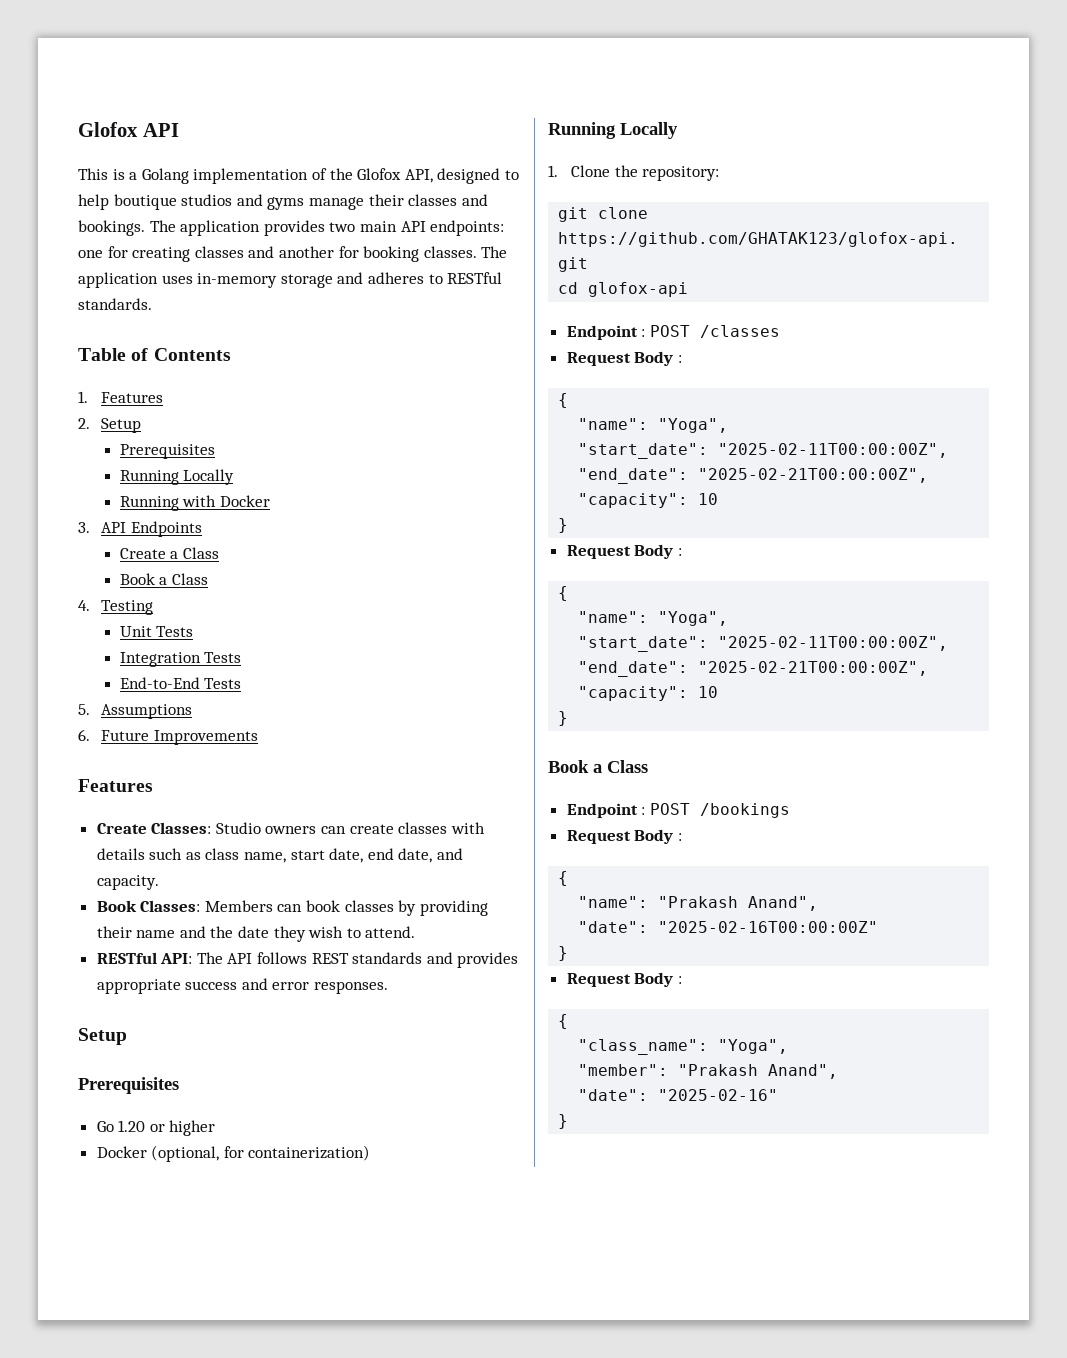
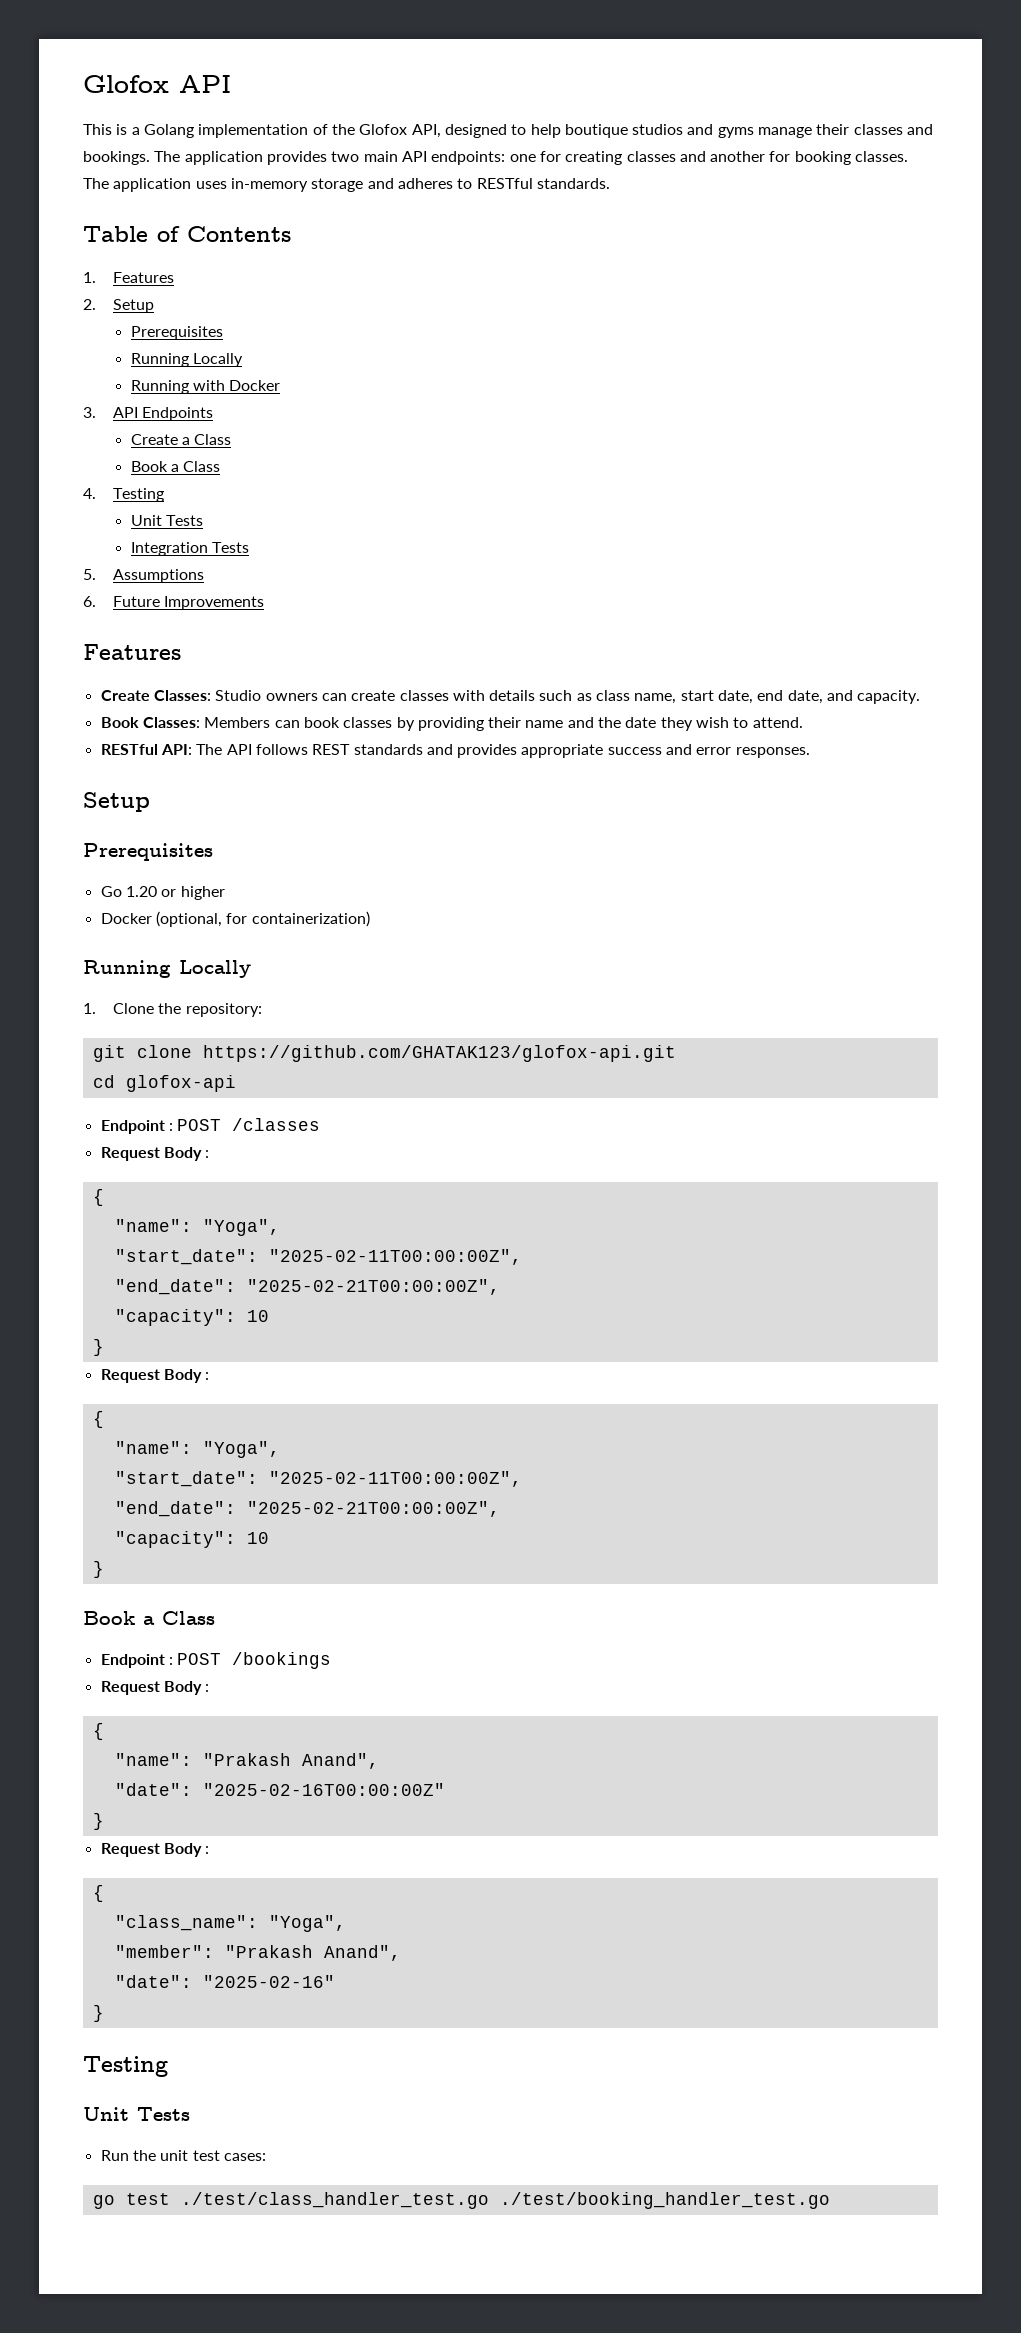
- End-to-End Tests
  "date": "2025-02-16"
  }
+ Testing
+ Unit Tests
+ Run the unit test cases:
+ go test ./test/class_handler_test.go ./test/booking_handler_test.go

